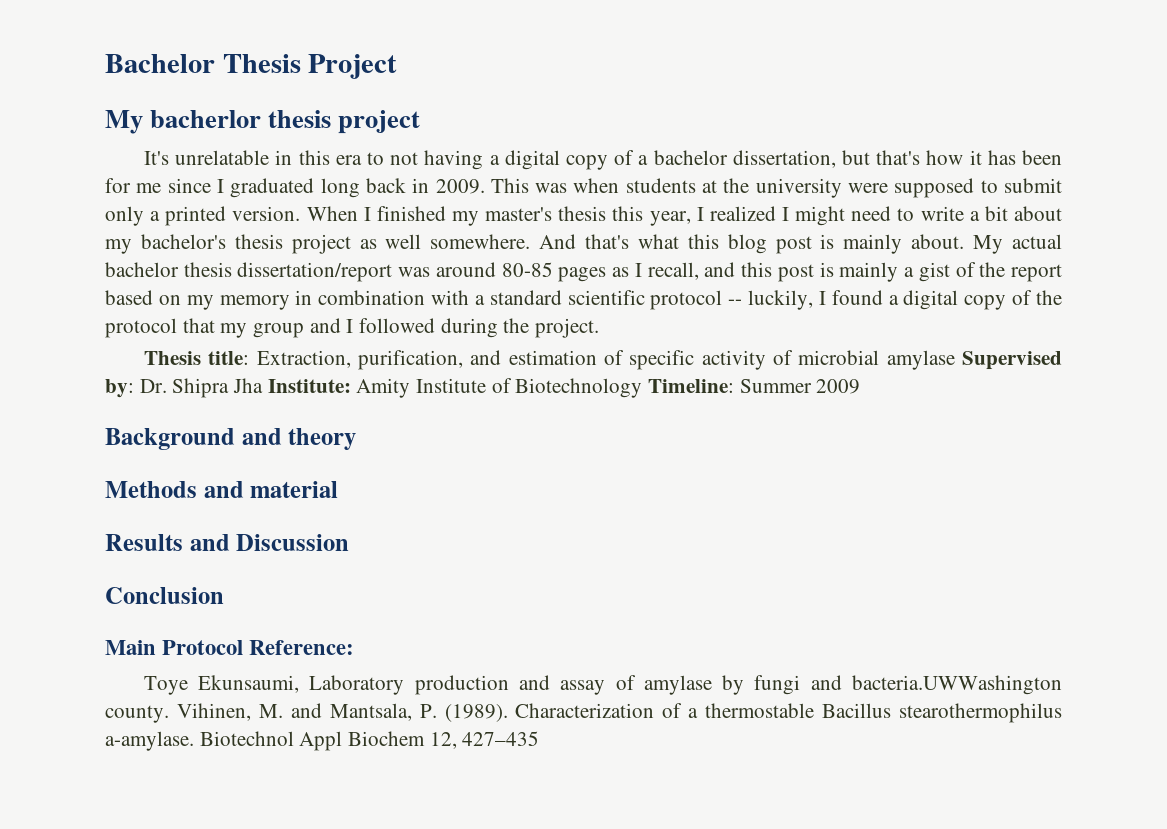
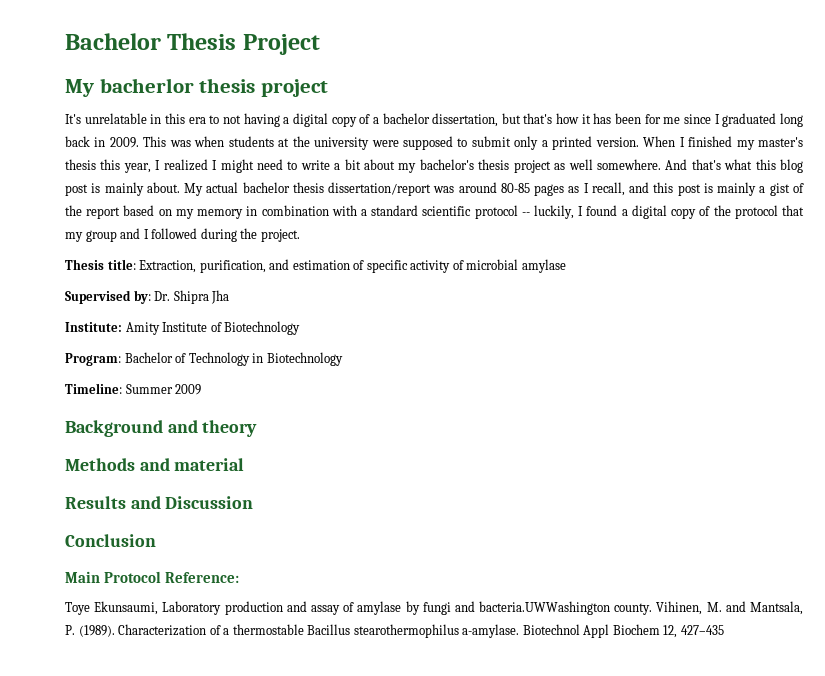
- Thesis title: Extraction, purification, and estimation of specific activity of microbial amylase Supervised by: Dr. Shipra Jha Institute: Amity Institute of Biotechnology Timeline: Summer 2009
+ Thesis title: Extraction, purification, and estimation of specific activity of microbial amylase
+ Supervised by: Dr. Shipra Jha
+ Institute: Amity Institute of Biotechnology
+ Program: Bachelor of Technology in Biotechnology
+ Timeline: Summer 2009

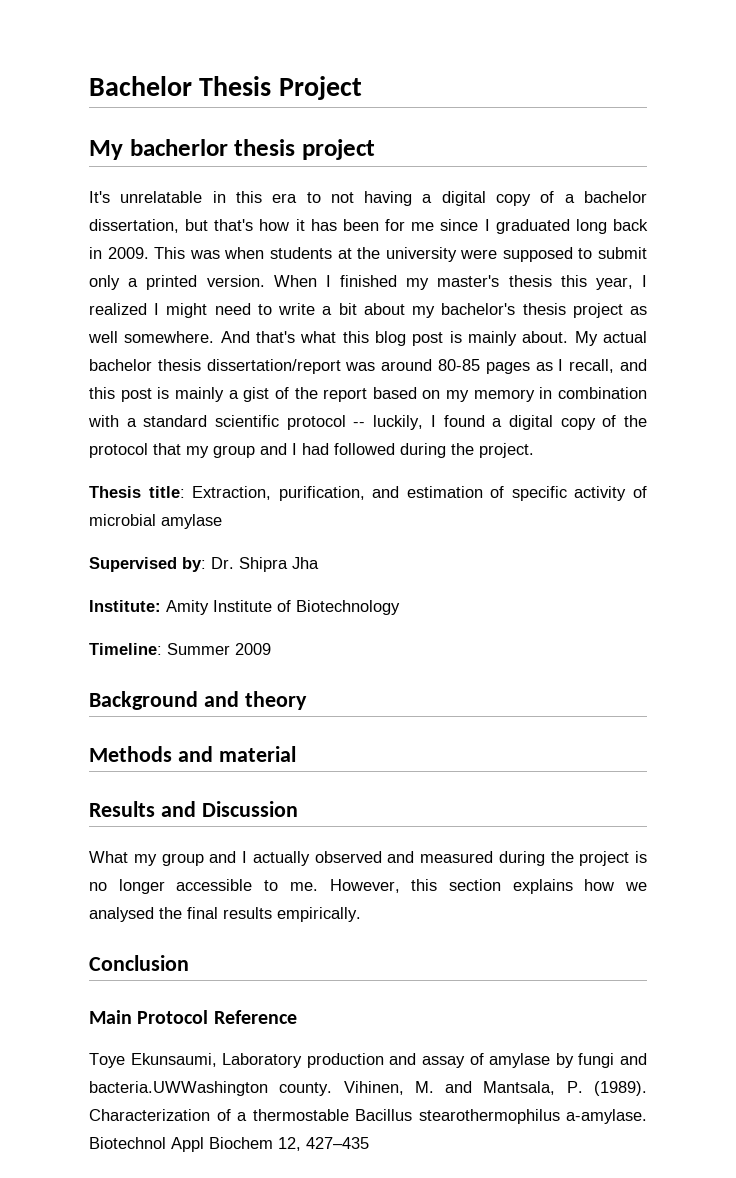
- My actual bachelor thesis dissertation/report was around 80-85 pages as I recall, and this post is mainly a gist of the report based on my memory in combination with a standard scientific protocol -- luckily, I found a digital copy of the protocol that my group and I followed during the project.
+ My actual bachelor thesis dissertation/report was around 80-85 pages as I recall, and this post is mainly a gist of the report based on my memory in combination with a standard scientific protocol -- luckily, I found a digital copy of the protocol that my group and I had followed during the project.
- Program: Bachelor of Technology in Biotechnology
+ What my group and I actually observed and measured during the project is no longer accessible to me. However, this section explains how we analysed the final results empirically.
- Main Protocol Reference:
+ Main Protocol Reference

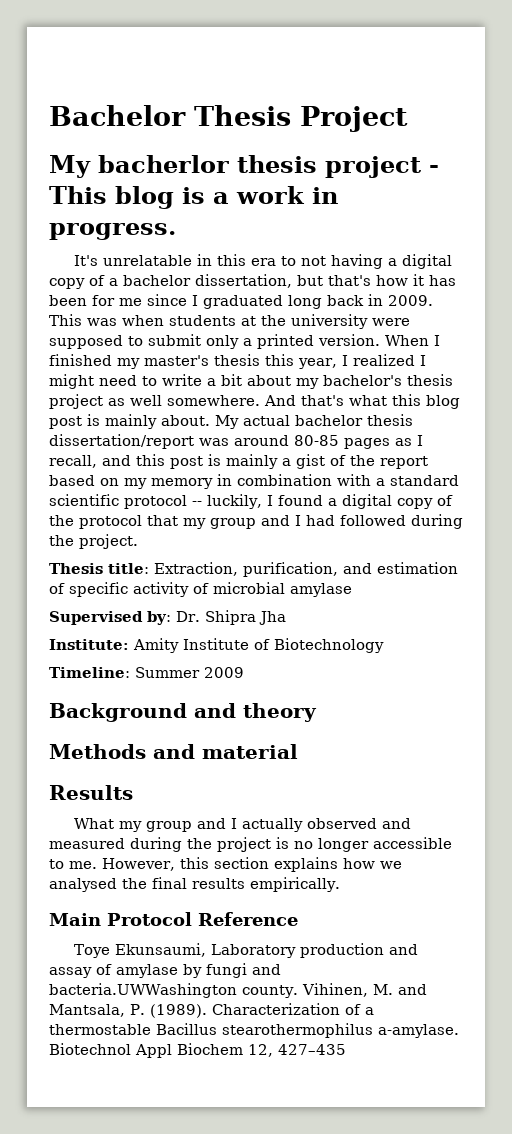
- My bacherlor thesis project
+ My bacherlor thesis project - This blog is a work in progress.
- Results and Discussion
+ Results
- Conclusion

